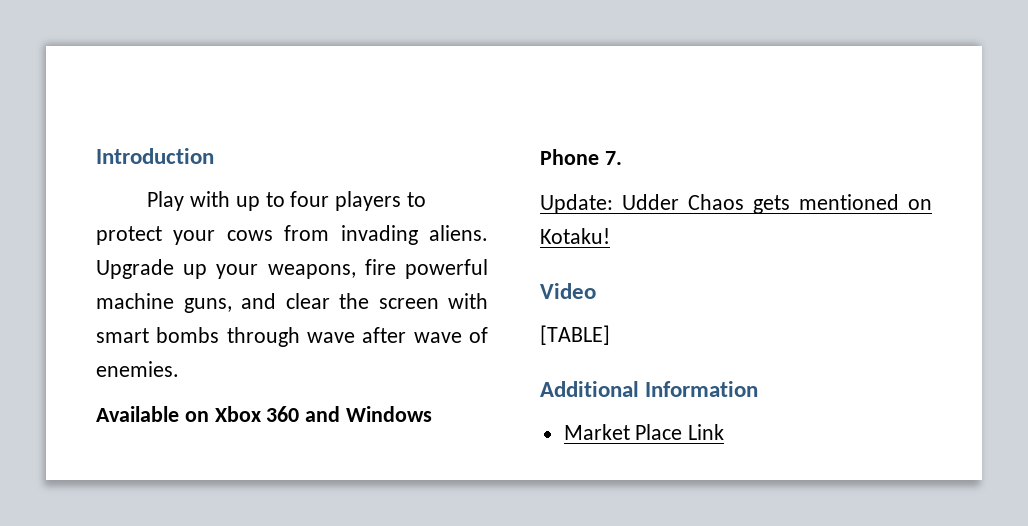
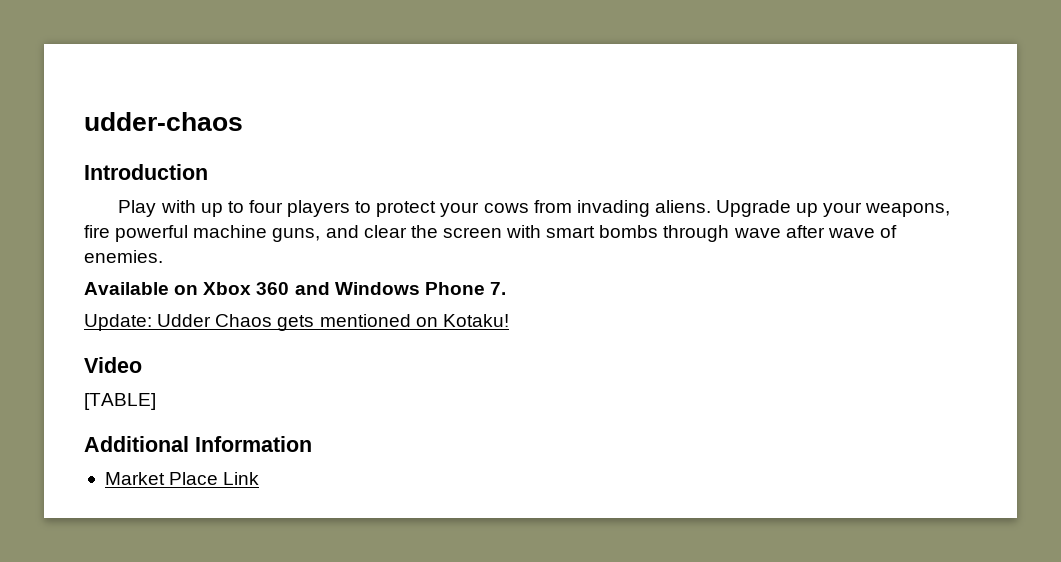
+ udder-chaos

